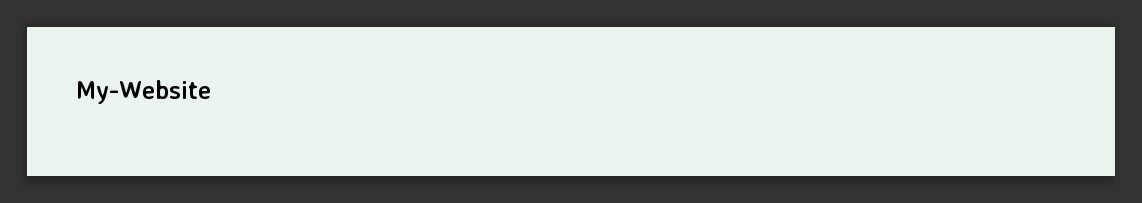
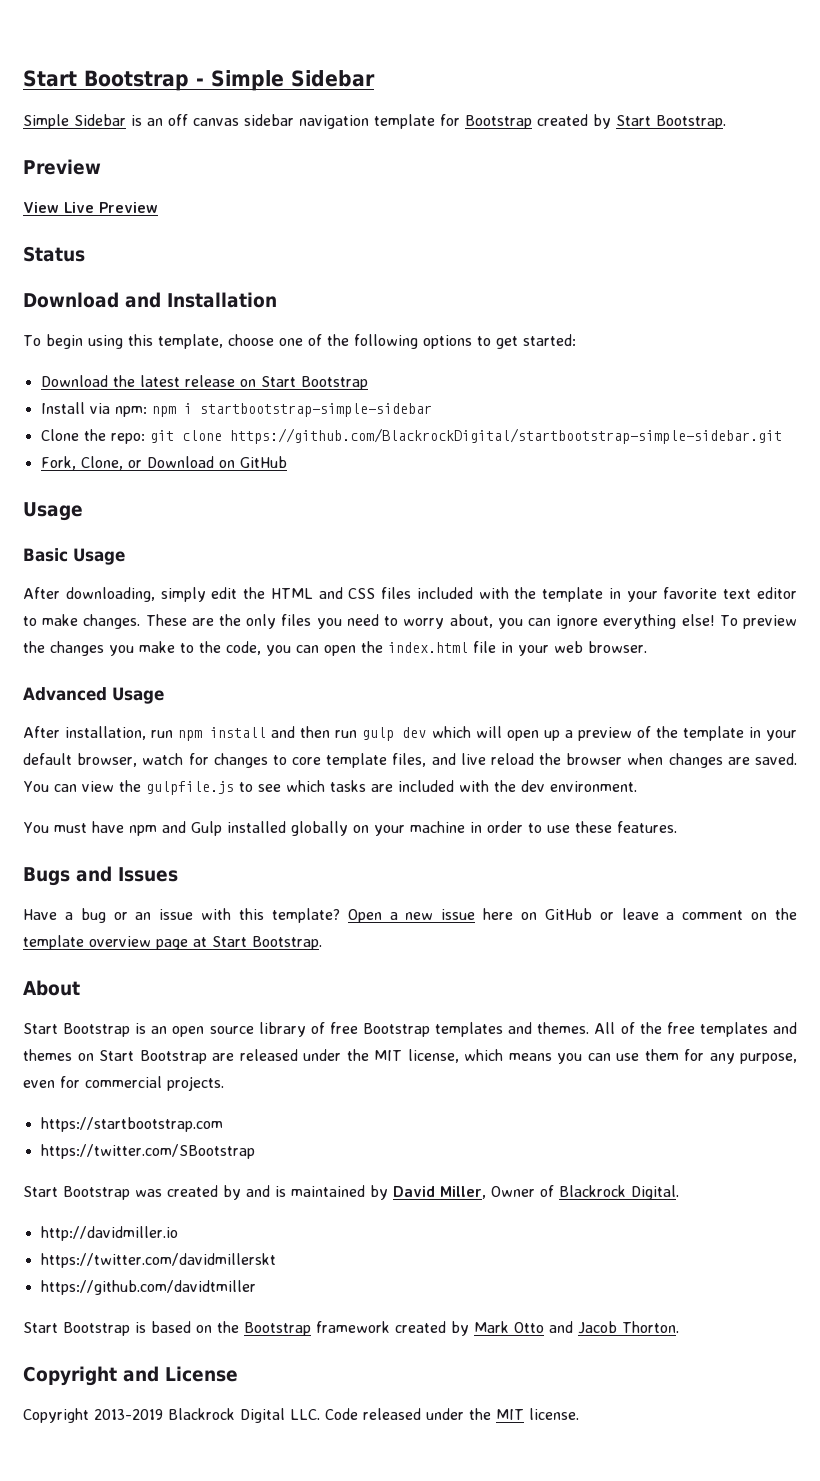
- My-Website
+ Start Bootstrap - Simple Sidebar
+ Simple Sidebar is an off canvas sidebar navigation template for Bootstrap created by Start Bootstrap.
+ Preview
+ View Live Preview
+ Status
+ Download and Installation
+ To begin using this template, choose one of the following options to get started:
+ Download the latest release on Start Bootstrap
+ Install via npm: npm i startbootstrap-simple-sidebar
+ Clone the repo: git clone https://github.com/BlackrockDigital/startbootstrap-simple-sidebar.git
+ Fork, Clone, or Download on GitHub
+ Usage
+ Basic Usage
+ After downloading, simply edit the HTML and CSS files included with the template in your favorite text editor to make changes. These are the only files you need to worry about, you can ignore everything else! To preview the changes you make to the code, you can open the index.html file in your web browser.
+ Advanced Usage
+ After installation, run npm install and then run gulp dev which will open up a preview of the template in your default browser, watch for changes to core template files, and live reload the browser when changes are saved. You can view the gulpfile.js to see which tasks are included with the dev environment.
+ You must have npm and Gulp installed globally on your machine in order to use these features.
+ Bugs and Issues
+ Have a bug or an issue with this template? Open a new issue here on GitHub or leave a comment on the template overview page at Start Bootstrap.
+ About
+ Start Bootstrap is an open source library of free Bootstrap templates and themes. All of the free templates and themes on Start Bootstrap are released under the MIT license, which means you can use them for any purpose, even for commercial projects.
+ https://startbootstrap.com
+ https://twitter.com/SBootstrap
+ Start Bootstrap was created by and is maintained by David Miller, Owner of Blackrock Digital.
+ http://davidmiller.io
+ https://twitter.com/davidmillerskt
+ https://github.com/davidtmiller
+ Start Bootstrap is based on the Bootstrap framework created by Mark Otto and Jacob Thorton.
+ Copyright and License
+ Copyright 2013-2019 Blackrock Digital LLC. Code released under the MIT license.

